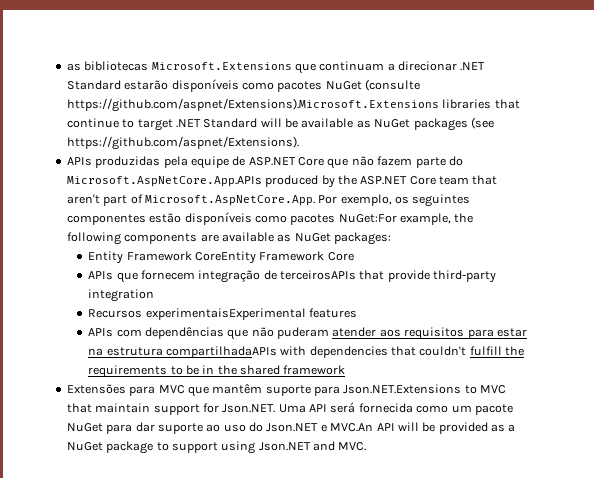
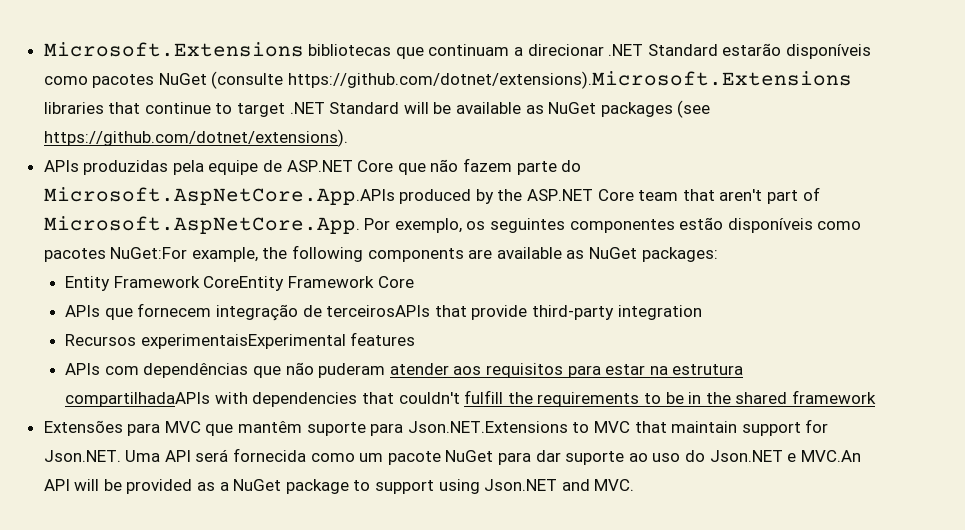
- as bibliotecas Microsoft.Extensions que continuam a direcionar .NET Standard estarão disponíveis como pacotes NuGet (consulte https://github.com/aspnet/Extensions).Microsoft.Extensions libraries that continue to target .NET Standard will be available as NuGet packages (see https://github.com/aspnet/Extensions).
+ Microsoft.Extensions bibliotecas que continuam a direcionar .NET Standard estarão disponíveis como pacotes NuGet (consulte https://github.com/dotnet/extensions).Microsoft.Extensions libraries that continue to target .NET Standard will be available as NuGet packages (see https://github.com/dotnet/extensions).

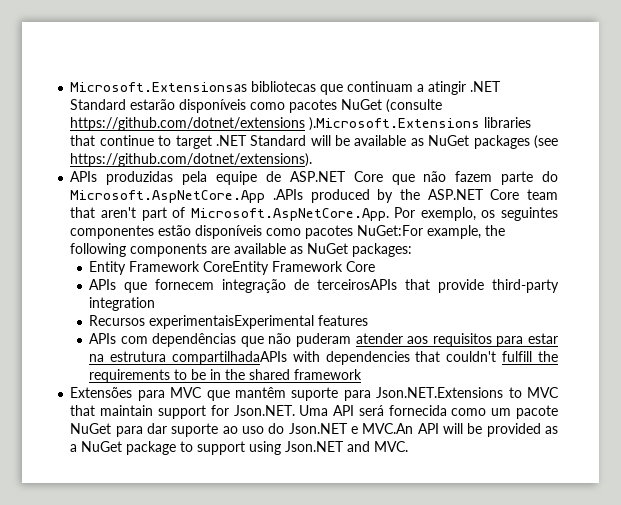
- Microsoft.Extensions bibliotecas que continuam a direcionar .NET Standard estarão disponíveis como pacotes NuGet (consulte https://github.com/dotnet/extensions).Microsoft.Extensions libraries that continue to target .NET Standard will be available as NuGet packages (see https://github.com/dotnet/extensions).
+ Microsoft.Extensionsas bibliotecas que continuam a atingir .NET Standard estarão disponíveis como pacotes NuGet (consulte https://github.com/dotnet/extensions ).Microsoft.Extensions libraries that continue to target .NET Standard will be available as NuGet packages (see https://github.com/dotnet/extensions).
- APIs produzidas pela equipe de ASP.NET Core que não fazem parte do Microsoft.AspNetCore.App.APIs produced by the ASP.NET Core team that aren't part of Microsoft.AspNetCore.App. Por exemplo, os seguintes componentes estão disponíveis como pacotes NuGet:For example, the following components are available as NuGet packages:
+ APIs produzidas pela equipe de ASP.NET Core que não fazem parte do Microsoft.AspNetCore.App .APIs produced by the ASP.NET Core team that aren't part of Microsoft.AspNetCore.App. Por exemplo, os seguintes componentes estão disponíveis como pacotes NuGet:For example, the following components are available as NuGet packages:

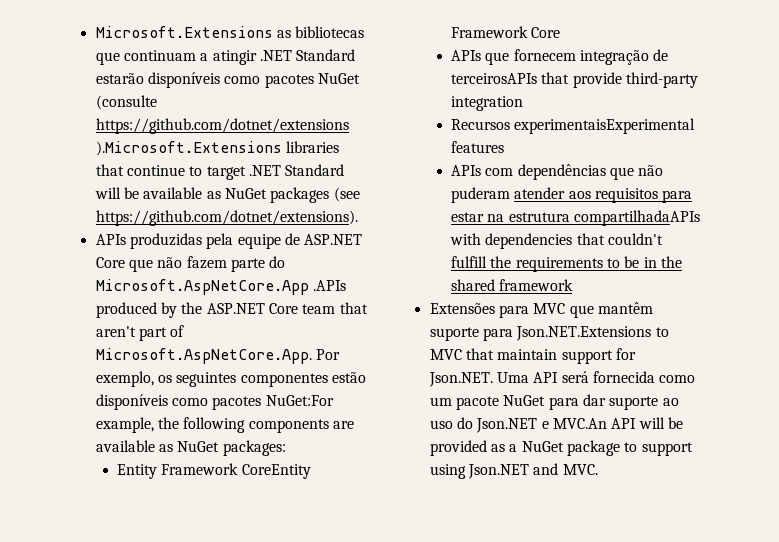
- Microsoft.Extensionsas bibliotecas que continuam a atingir .NET Standard estarão disponíveis como pacotes NuGet (consulte https://github.com/dotnet/extensions ).Microsoft.Extensions libraries that continue to target .NET Standard will be available as NuGet packages (see https://github.com/dotnet/extensions).
+ Microsoft.Extensions as bibliotecas que continuam a atingir .NET Standard estarão disponíveis como pacotes NuGet (consulte https://github.com/dotnet/extensions ).Microsoft.Extensions libraries that continue to target .NET Standard will be available as NuGet packages (see https://github.com/dotnet/extensions).

